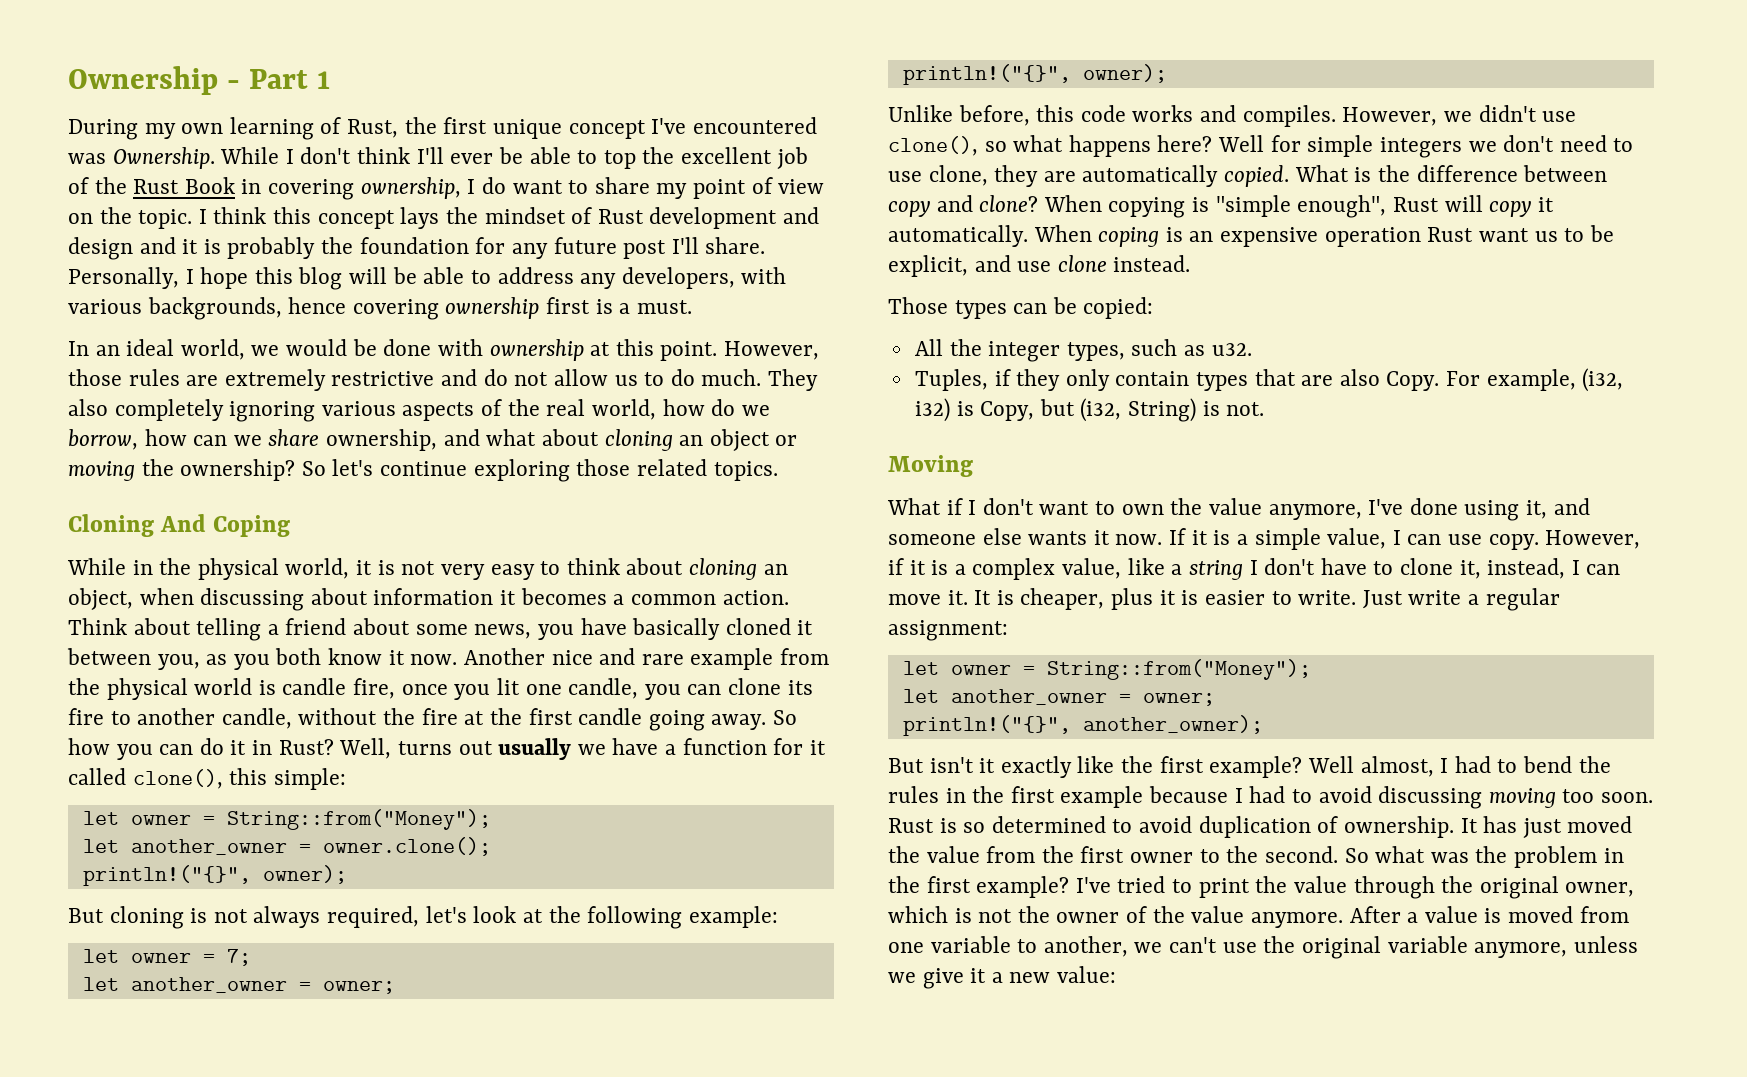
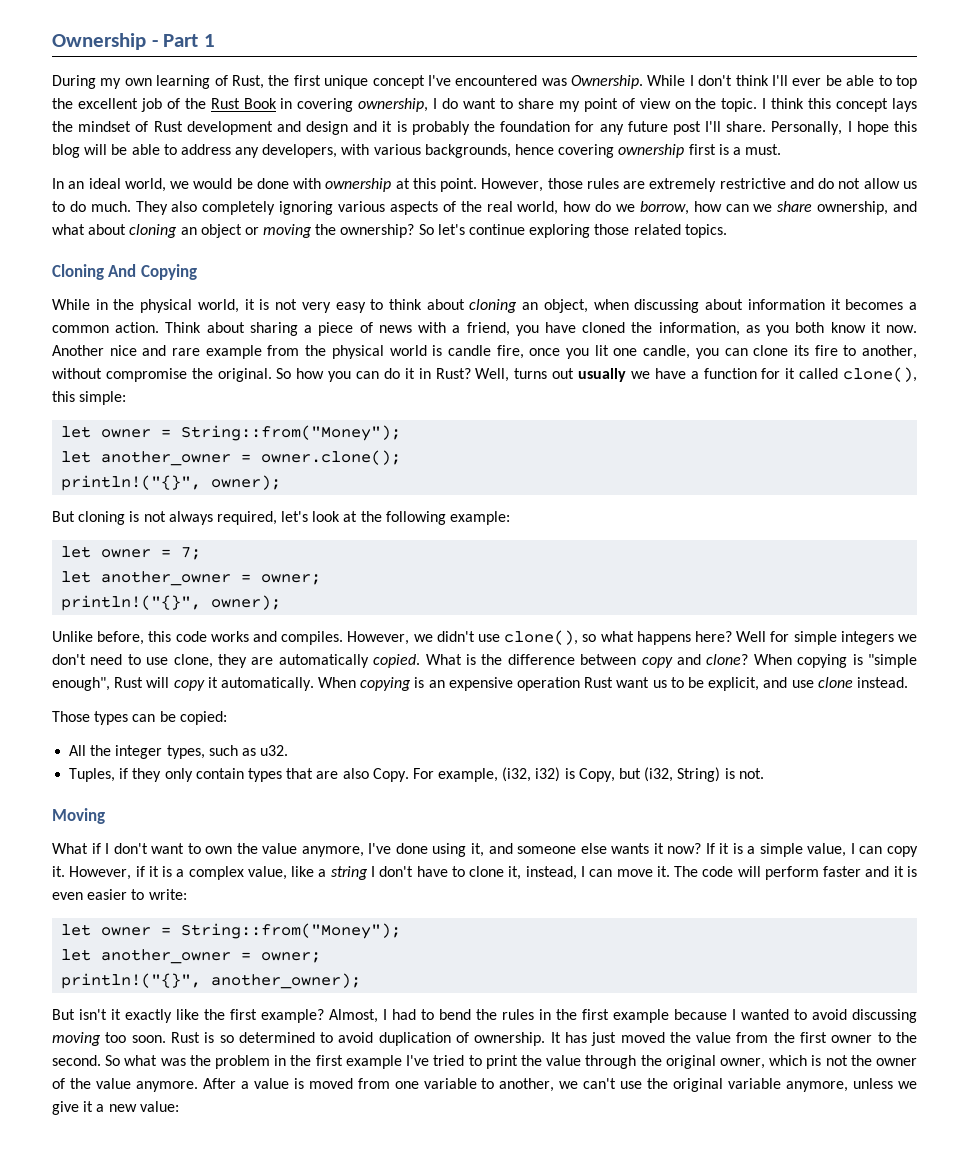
- Cloning And Coping
+ Cloning And Copying
- Think about telling a friend about some news, you have basically cloned it between you, as you both know it now.
+ Think about sharing a piece of news with a friend, you have cloned the information, as you both know it now.
- Another nice and rare example from the physical world is candle fire, once you lit one candle, you can clone its fire to another candle, without the fire at the first candle going away.
+ Another nice and rare example from the physical world is candle fire, once you lit one candle, you can clone its fire to another, without compromise the original.
- When coping is an expensive operation Rust want us to be explicit, and use clone instead.
+ When copying is an expensive operation Rust want us to be explicit, and use clone instead.
- What if I don't want to own the value anymore, I've done using it, and someone else wants it now.
+ What if I don't want to own the value anymore, I've done using it, and someone else wants it now?
- If it is a simple value, I can use copy.
+ If it is a simple value, I can copy it.
- It is cheaper, plus it is easier to write. Just write a regular assignment:
+ The code will perform faster and it is even easier to write:
- Well almost, I had to bend the rules in the first example because I had to avoid discussing moving too soon.
+ Almost, I had to bend the rules in the first example because I wanted to avoid discussing moving too soon.
- So what was the problem in the first example? I've tried to print the value through the original owner, which is not the owner of the value anymore.
+ So what was the problem in the first example I've tried to print the value through the original owner, which is not the owner of the value anymore.

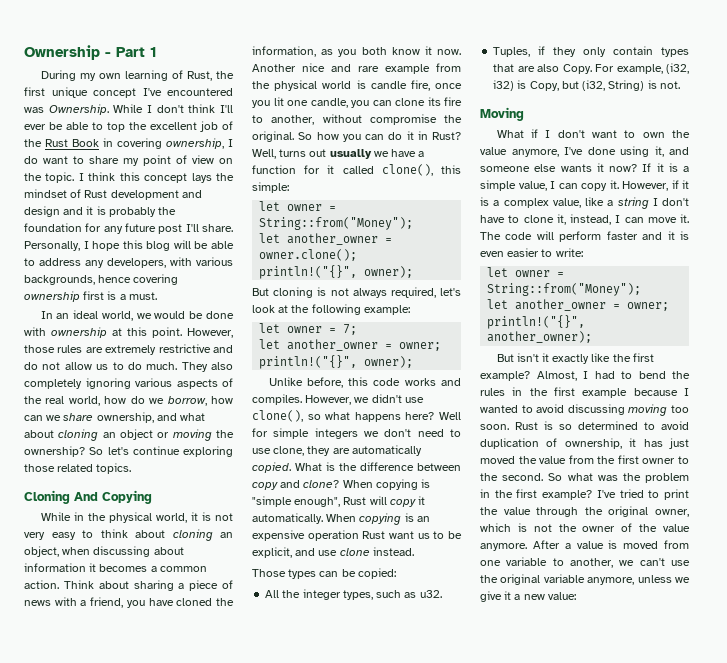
- Rust is so determined to avoid duplication of ownership. It has just moved the value from the first owner to the second.
+ Rust is so determined to avoid duplication of ownership, it has just moved the value from the first owner to the second.
- So what was the problem in the first example I've tried to print the value through the original owner, which is not the owner of the value anymore.
+ So what was the problem in the first example? I've tried to print the value through the original owner, which is not the owner of the value anymore.

